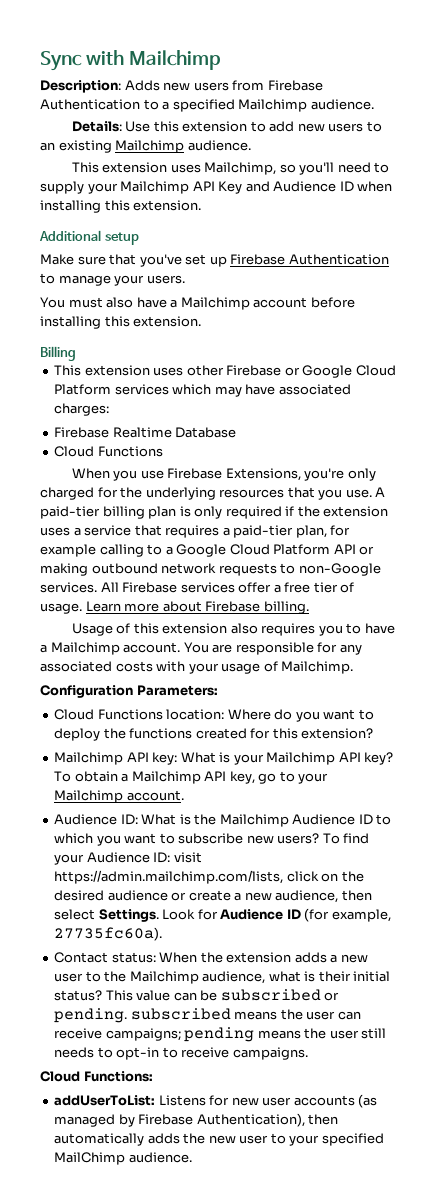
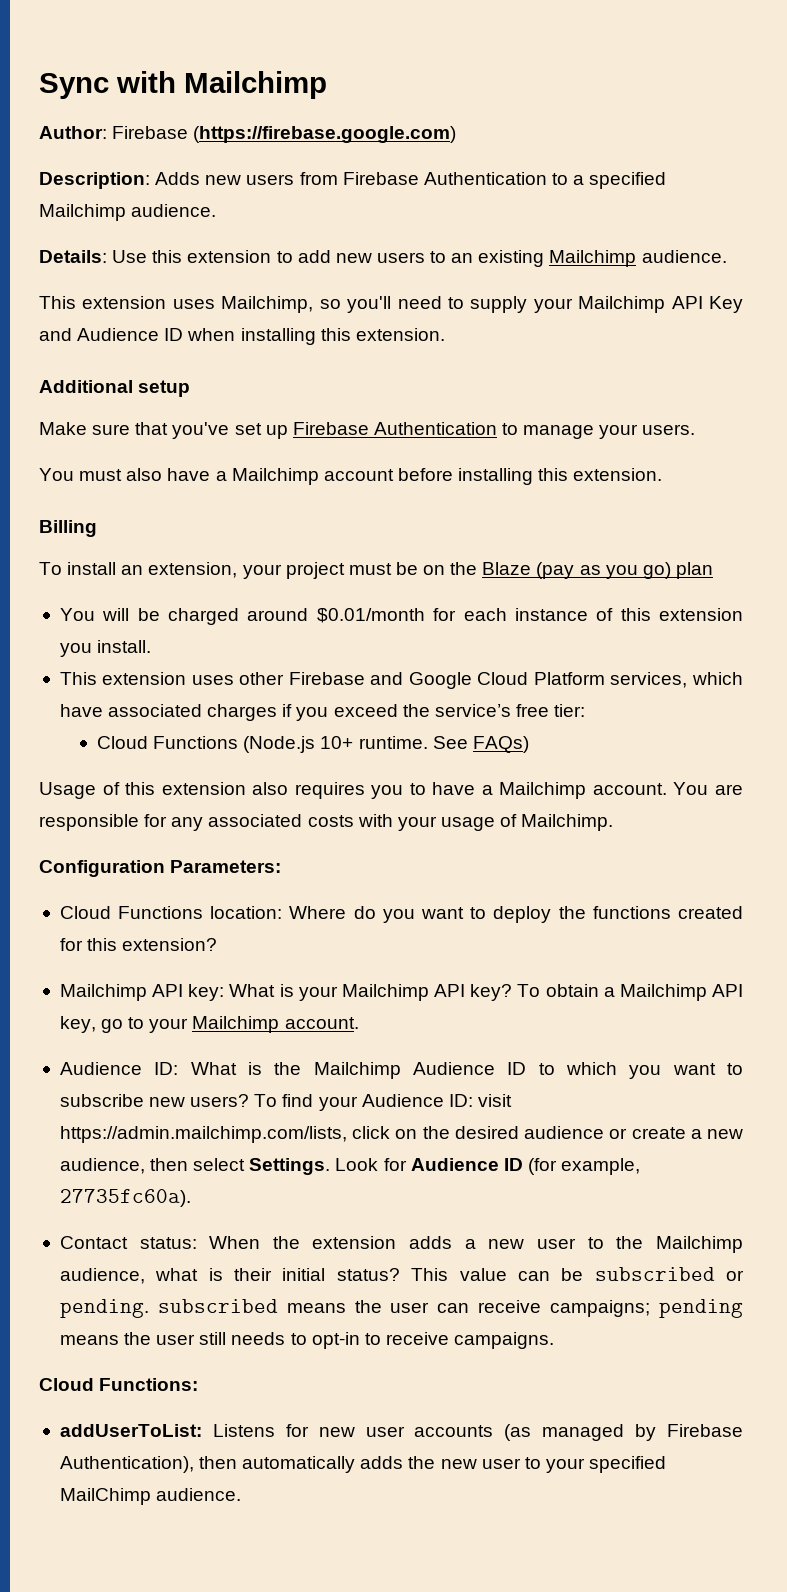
+ Author: Firebase (https://firebase.google.com)
+ To install an extension, your project must be on the Blaze (pay as you go) plan
+ You will be charged around $0.01/month for each instance of this extension you install.
- This extension uses other Firebase or Google Cloud Platform services which may have associated charges:
- Firebase Realtime Database
- Cloud Functions
- When you use Firebase Extensions, you're only charged for the underlying resources that you use. A paid-tier billing plan is only required if the extension uses a service that requires a paid-tier plan, for example calling to a Google Cloud Platform API or making outbound network requests to non-Google services. All Firebase services offer a free tier of usage. Learn more about Firebase billing.
+ This extension uses other Firebase and Google Cloud Platform services, which have associated charges if you exceed the service’s free tier:
+ Cloud Functions (Node.js 10+ runtime. See FAQs)

